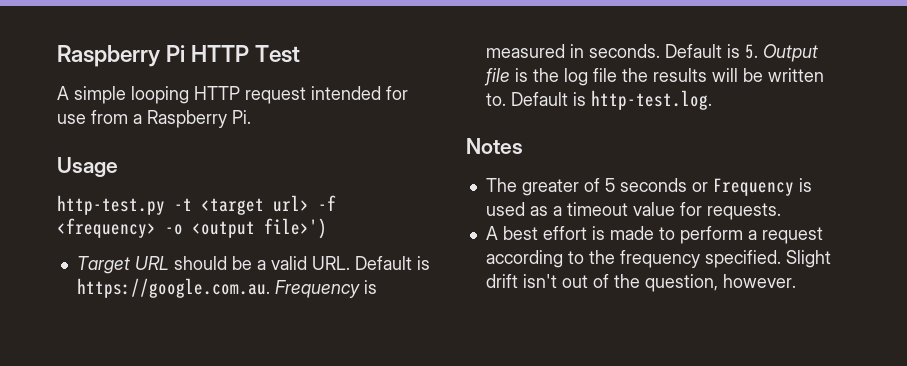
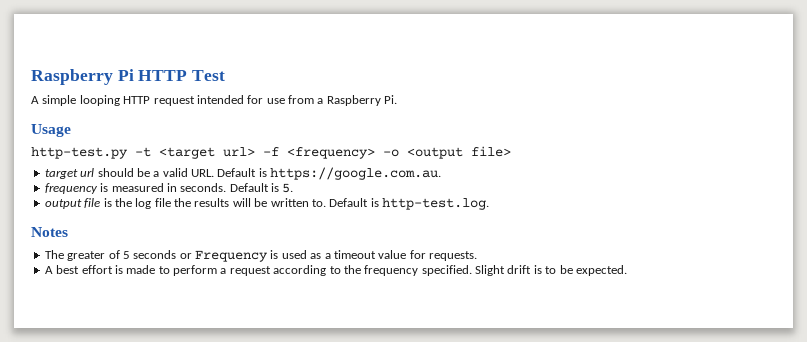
- http-test.py -t <target url> -f <frequency> -o <output file>')
- Target URL should be a valid URL. Default is https://google.com.au. Frequency is measured in seconds.
+ http-test.py -t <target url> -f <frequency> -o <output file>
+ target url should be a valid URL. Default is https://google.com.au.
+ frequency is measured in seconds.
- Default is 5. Output file is the log file the results will be written to.
+ Default is 5.
+ output file is the log file the results will be written to.
- Slight drift isn't out of the question, however.
+ Slight drift is to be expected.

